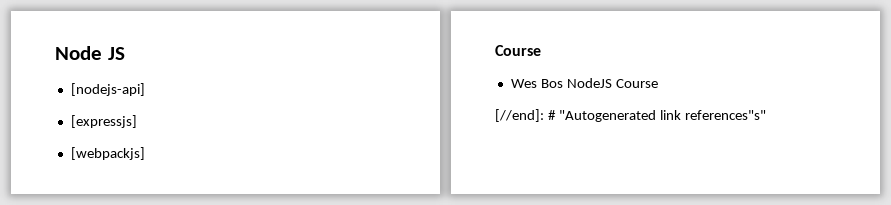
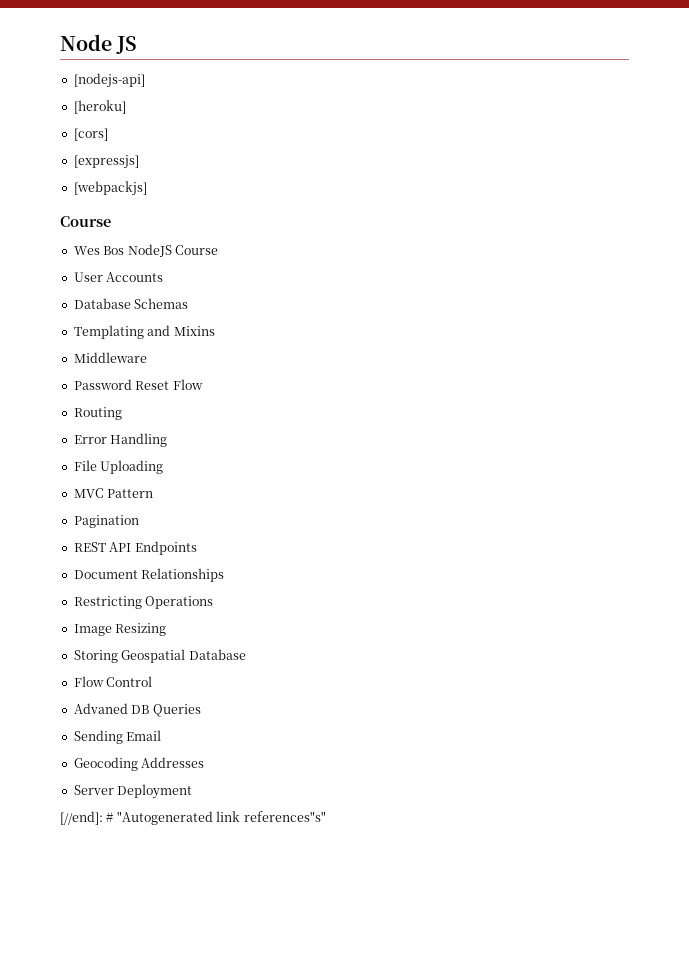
+ [heroku]
+ [cors]
+ User Accounts
+ Database Schemas
+ Templating and Mixins
+ Middleware
+ Password Reset Flow
+ Routing
+ Error Handling
+ File Uploading
+ MVC Pattern
+ Pagination
+ REST API Endpoints
+ Document Relationships
+ Restricting Operations
+ Image Resizing
+ Storing Geospatial Database
+ Flow Control
+ Advaned DB Queries
+ Sending Email
+ Geocoding Addresses
+ Server Deployment

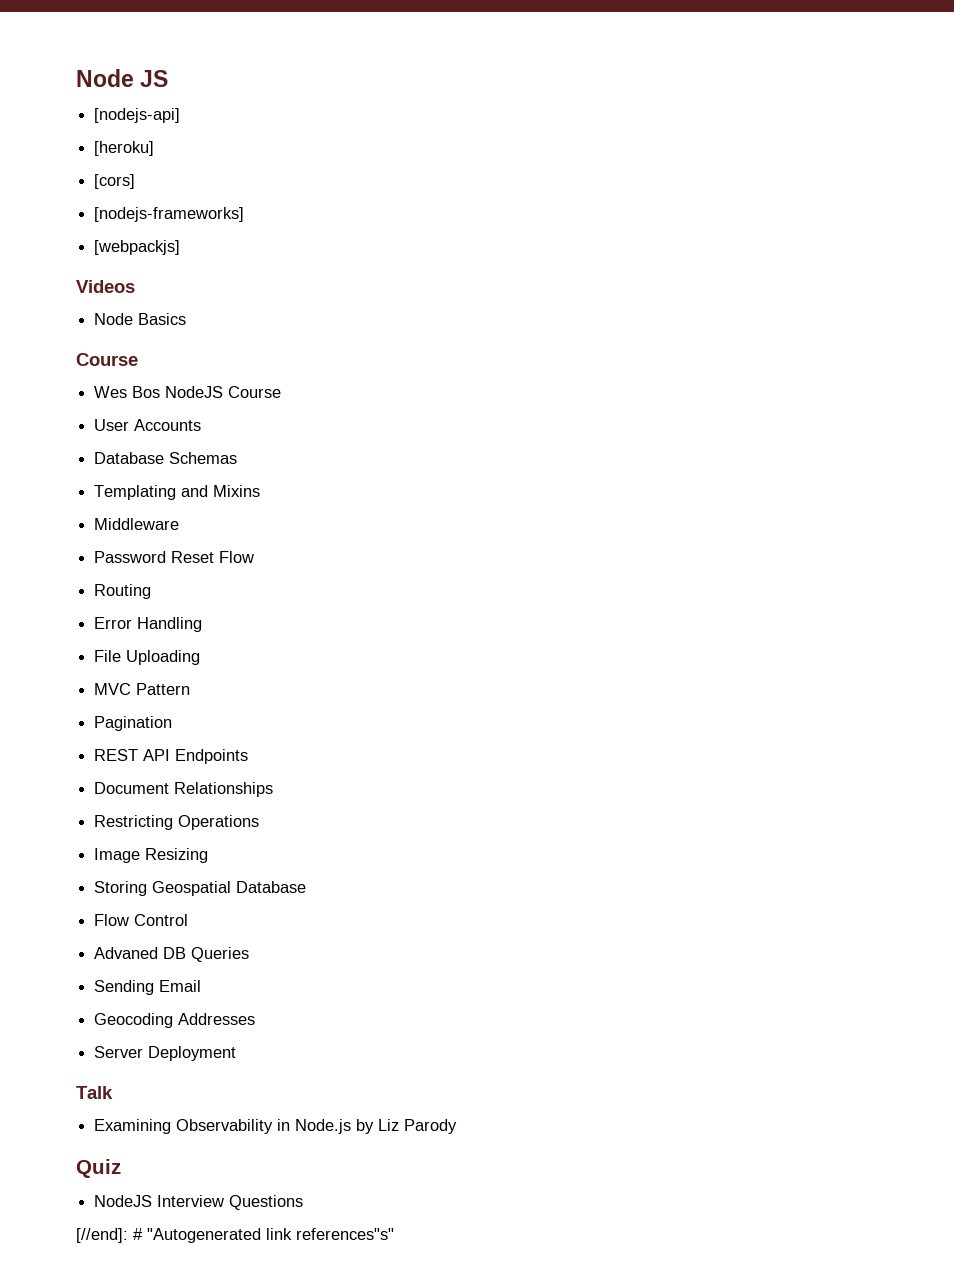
- [expressjs]
+ [nodejs-frameworks]
+ Videos
+ Node Basics
+ Talk
+ Examining Observability in Node.js by Liz Parody
+ Quiz
+ NodeJS Interview Questions

